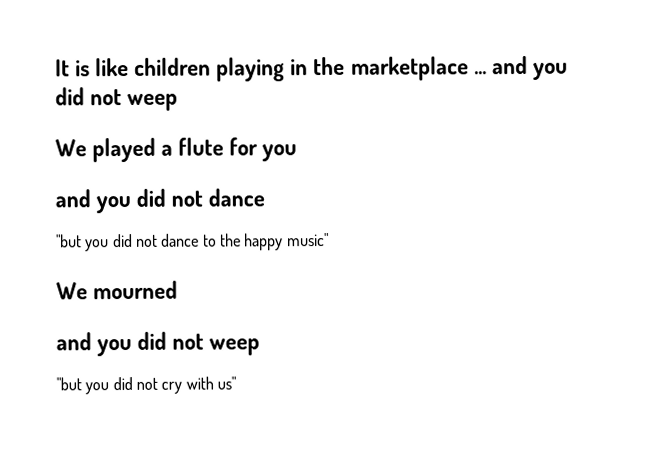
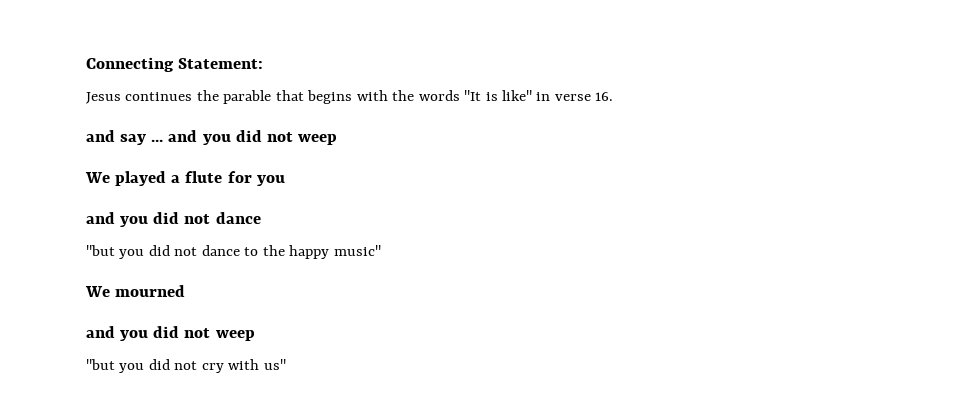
- It is like children playing in the marketplace ... and you did not weep
+ Connecting Statement:
+ Jesus continues the parable that begins with the words "It is like" in verse 16.
+ and say ... and you did not weep

